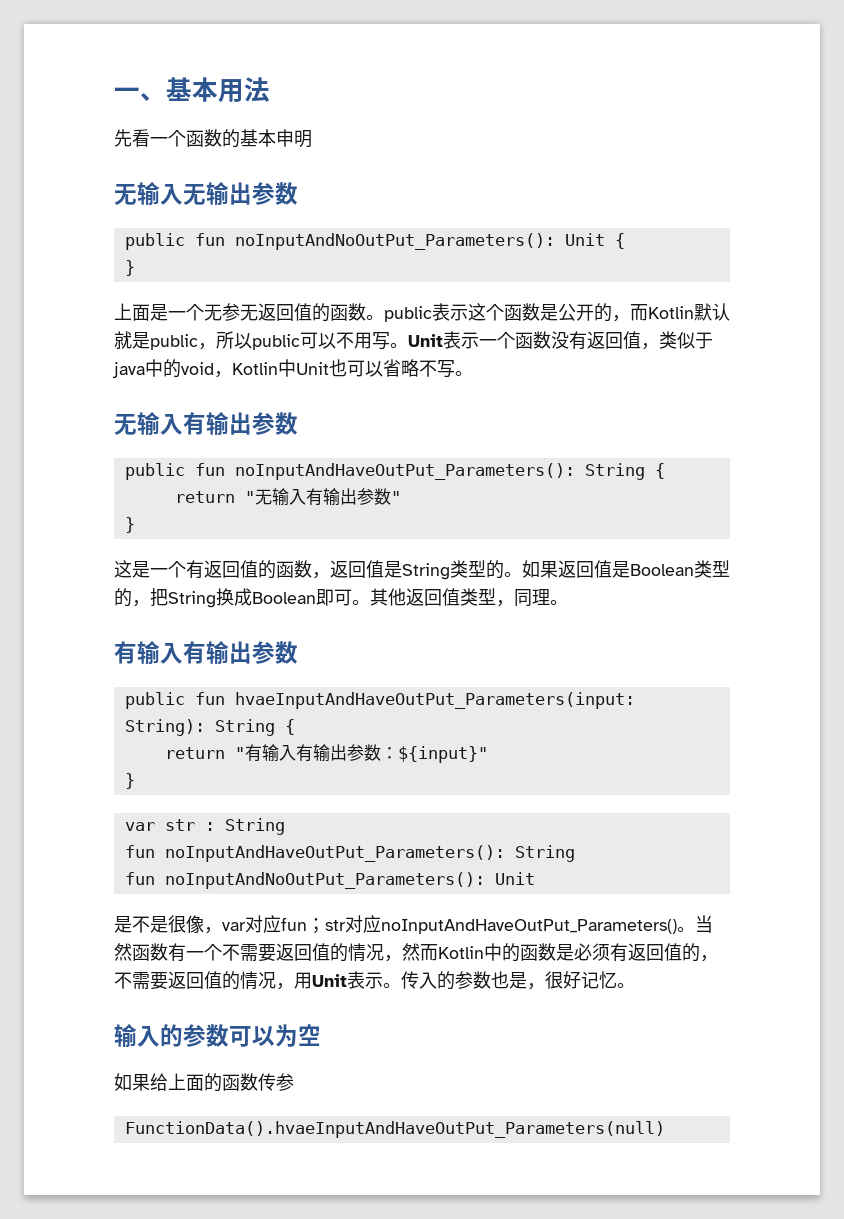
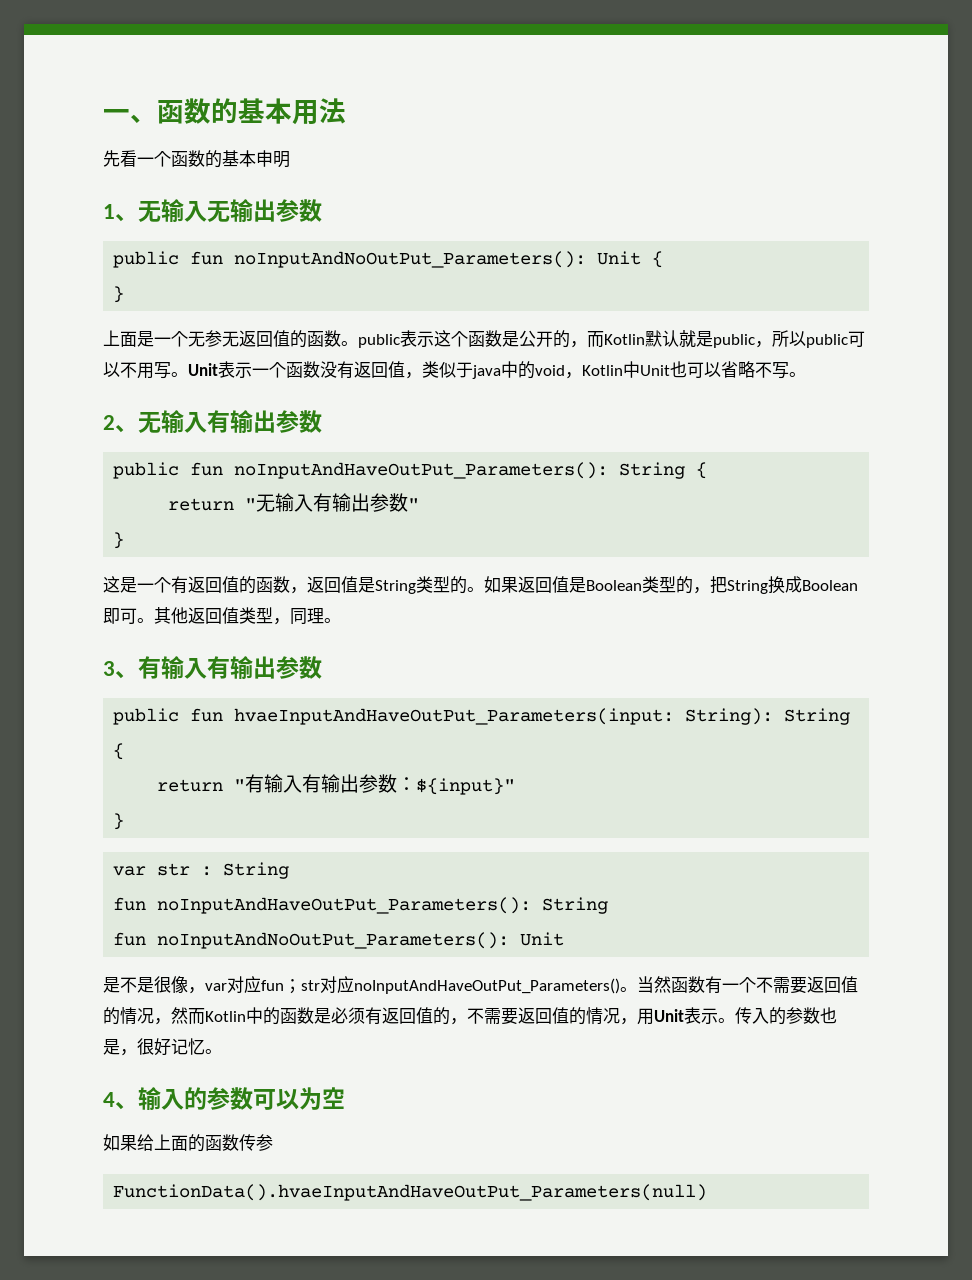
- 一、基本用法
+ 一、函数的基本用法
- 无输入无输出参数
+ 1、无输入无输出参数
  Unit表示一个函数没有返回值，类似于java中的void，Kotlin中Unit也可以省略不写。
- 无输入有输出参数
+ 2、无输入有输出参数
  其他返回值类型，同理。
- 有输入有输出参数
+ 3、有输入有输出参数
- 输入的参数可以为空
+ 4、输入的参数可以为空

